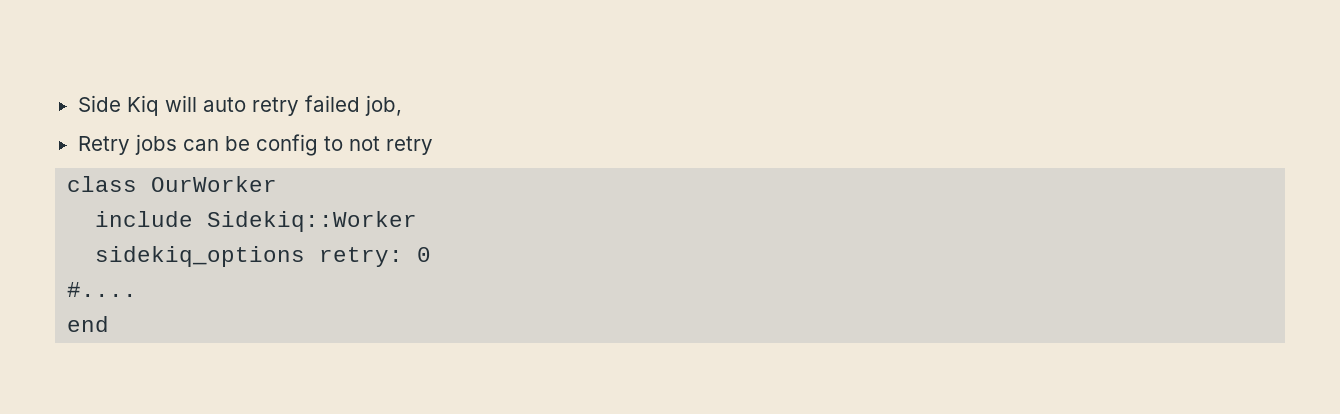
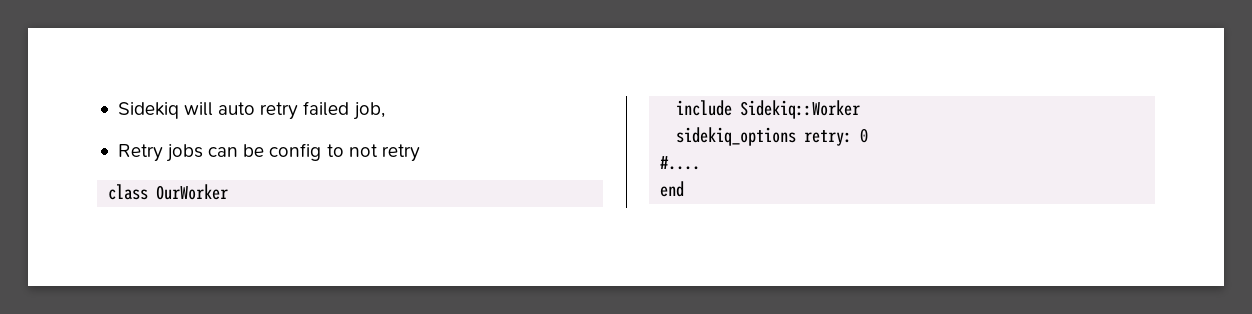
- Side Kiq will auto retry failed job,
+ Sidekiq will auto retry failed job,

